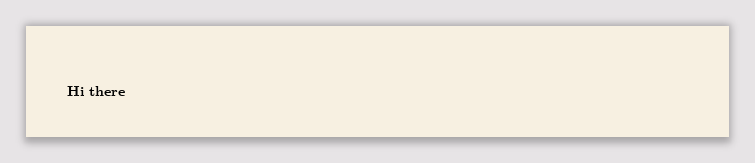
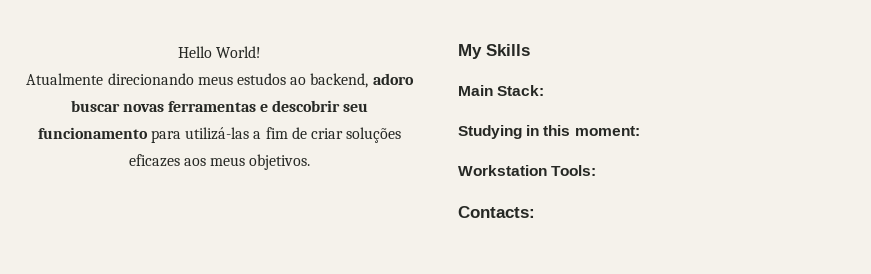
- Hi there
+ Hello World!
+ Atualmente direcionando meus estudos ao backend, adoro buscar novas ferramentas e descobrir seu funcionamento para utilizá-las a fim de criar soluções eficazes aos meus objetivos.
+ My Skills
+ Main Stack:
+ Studying in this moment:
+ Workstation Tools:
+ Contacts:

